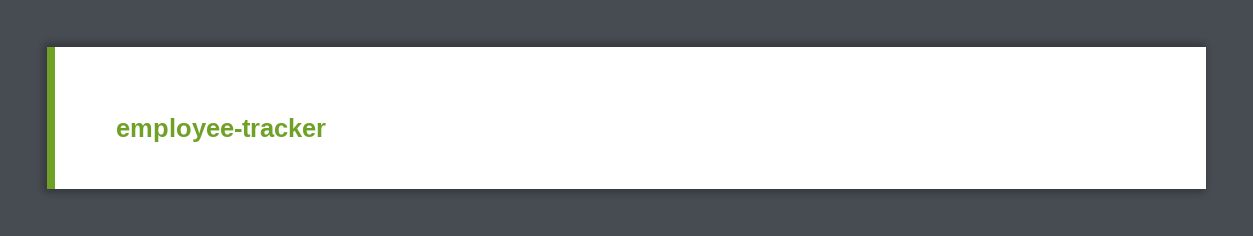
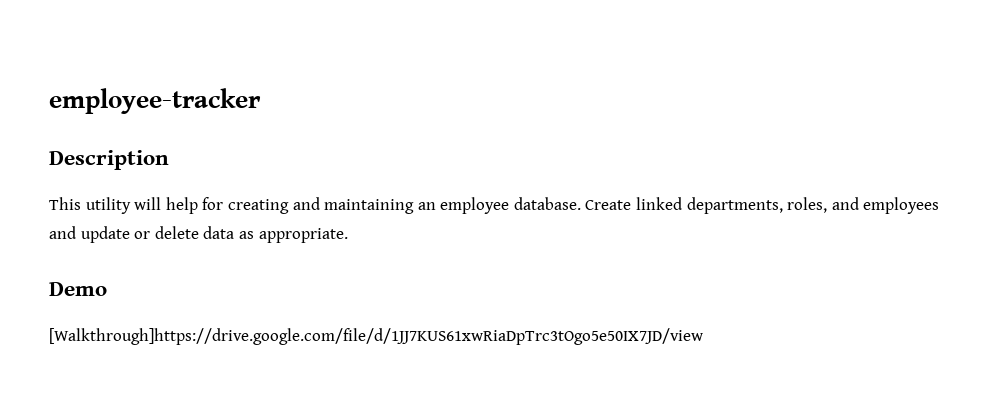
+ Description
+ This utility will help for creating and maintaining an employee database. Create linked departments, roles, and employees and update or delete data as appropriate.
+ Demo
+ [Walkthrough]https://drive.google.com/file/d/1JJ7KUS61xwRiaDpTrc3tOgo5e50IX7JD/view

